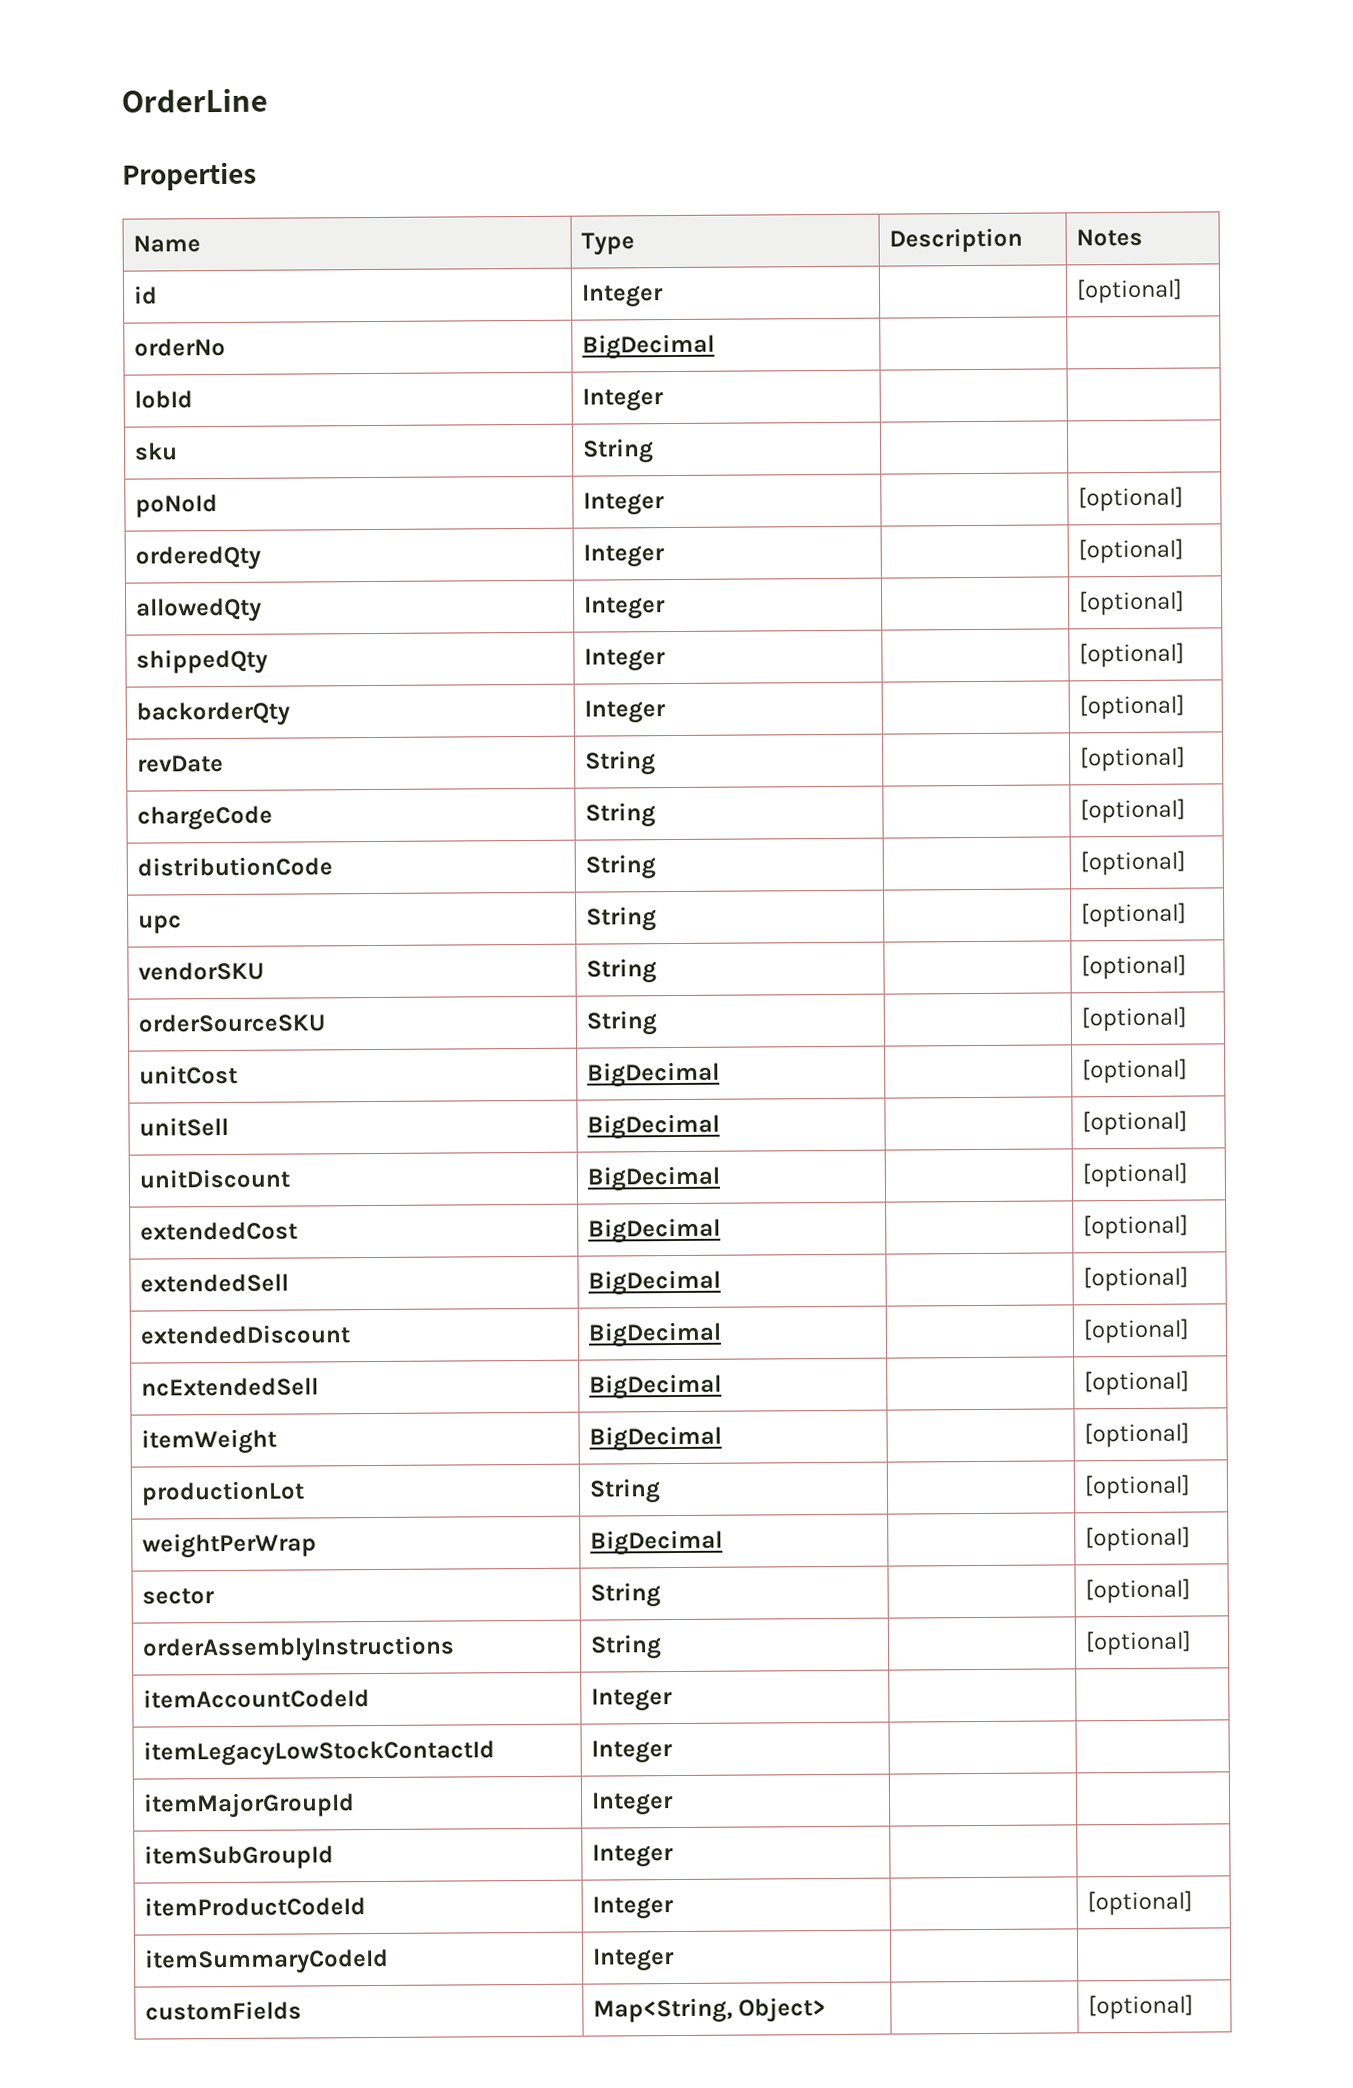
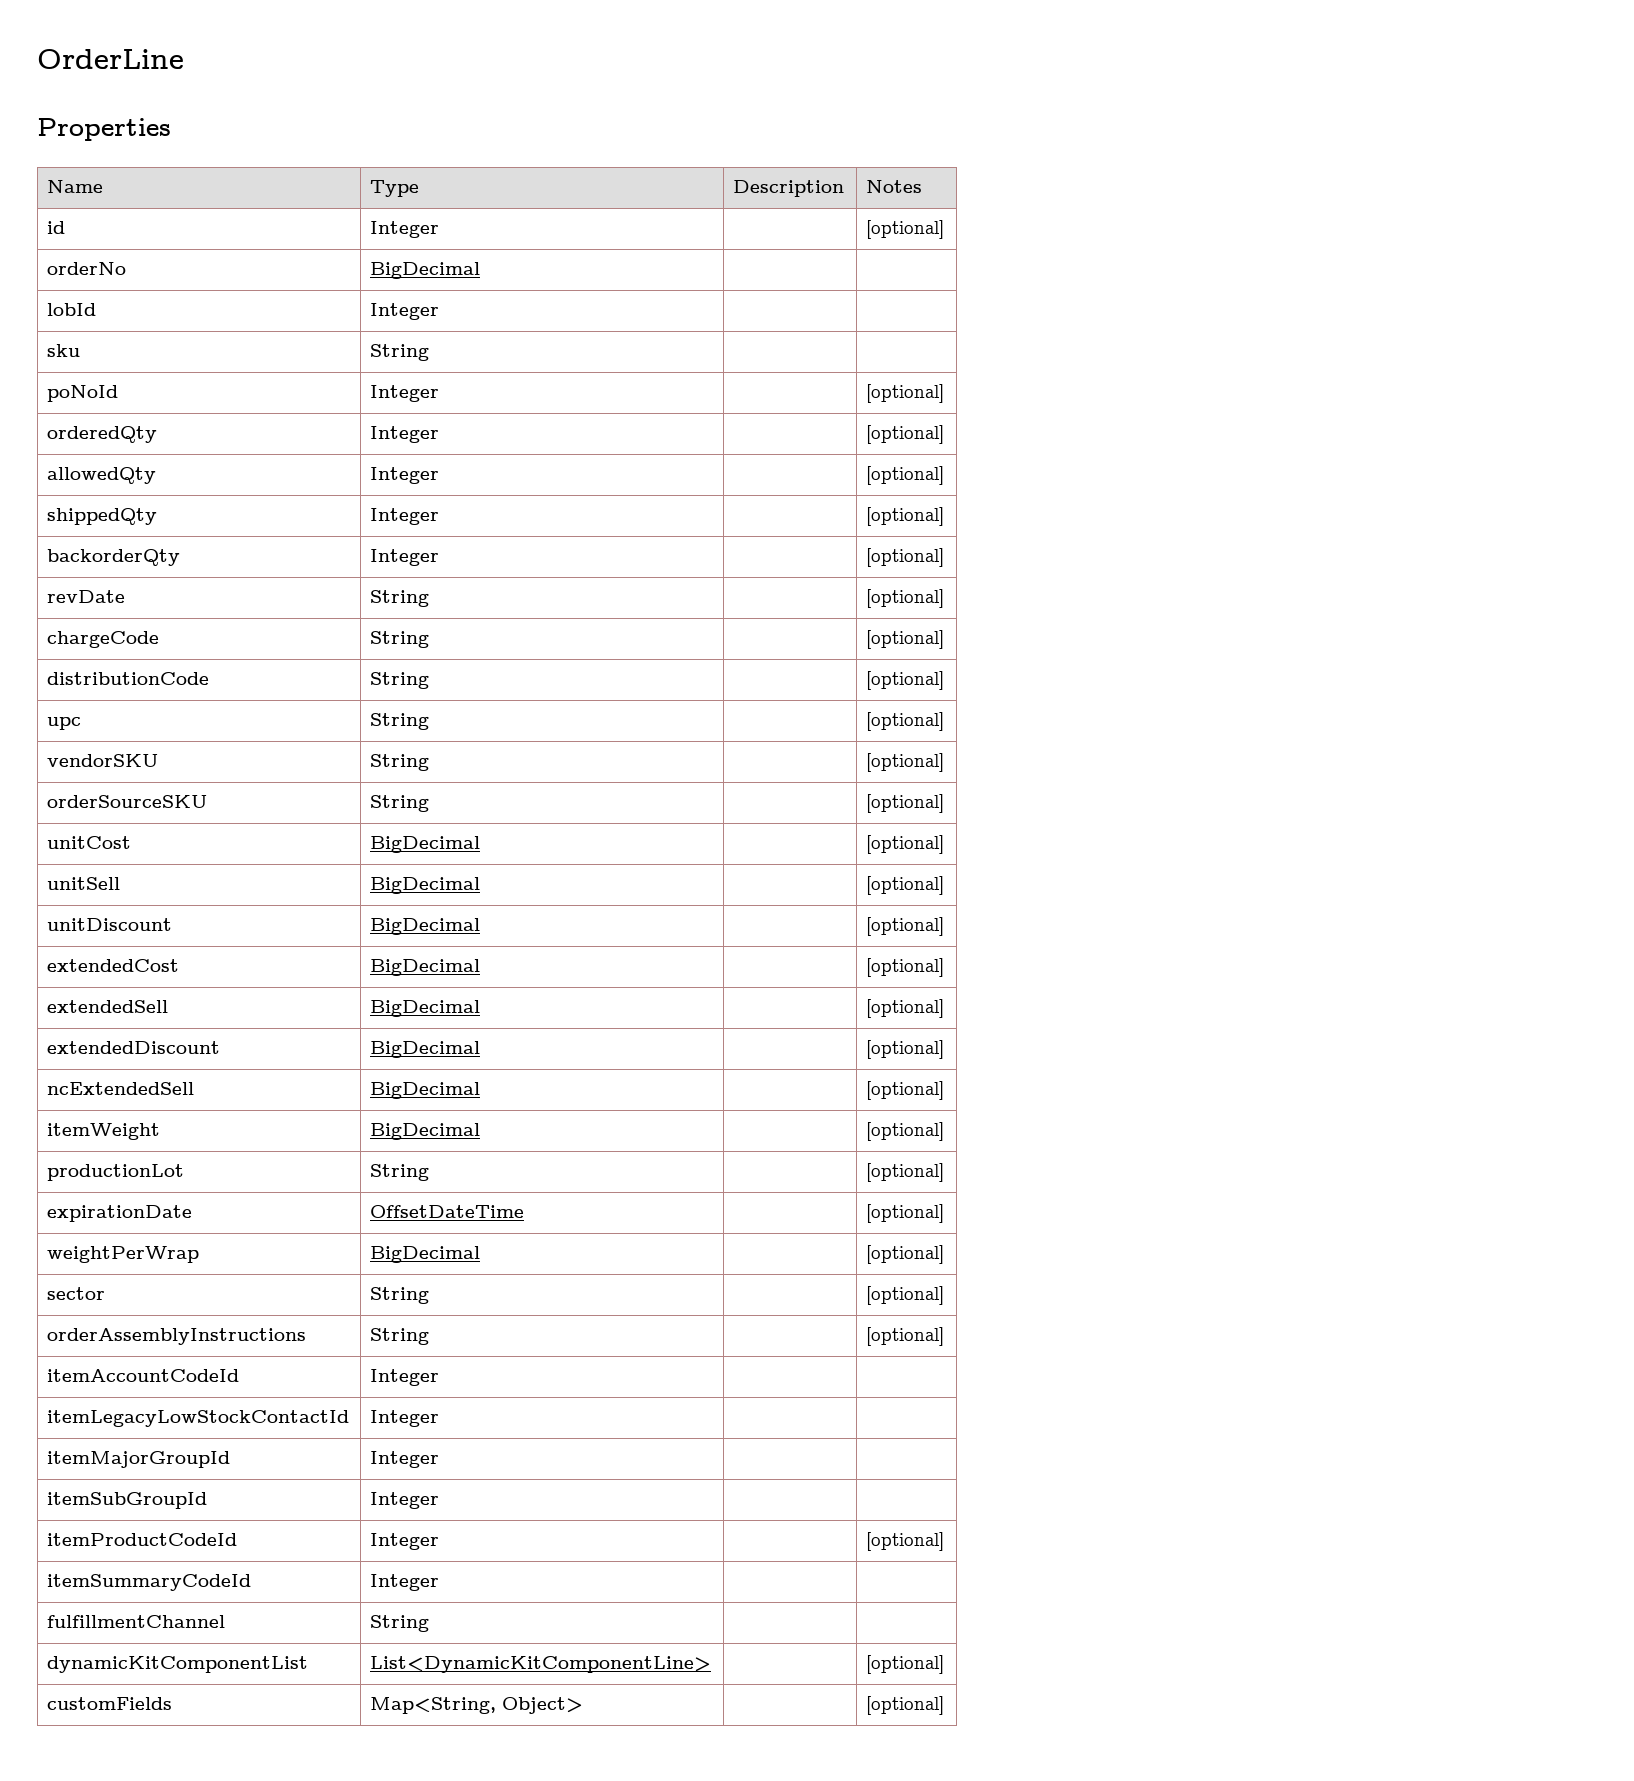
+ expirationDate | OffsetDateTime | | [optional]
+ fulfillmentChannel | String | |
+ dynamicKitComponentList | List<DynamicKitComponentLine> | | [optional]

